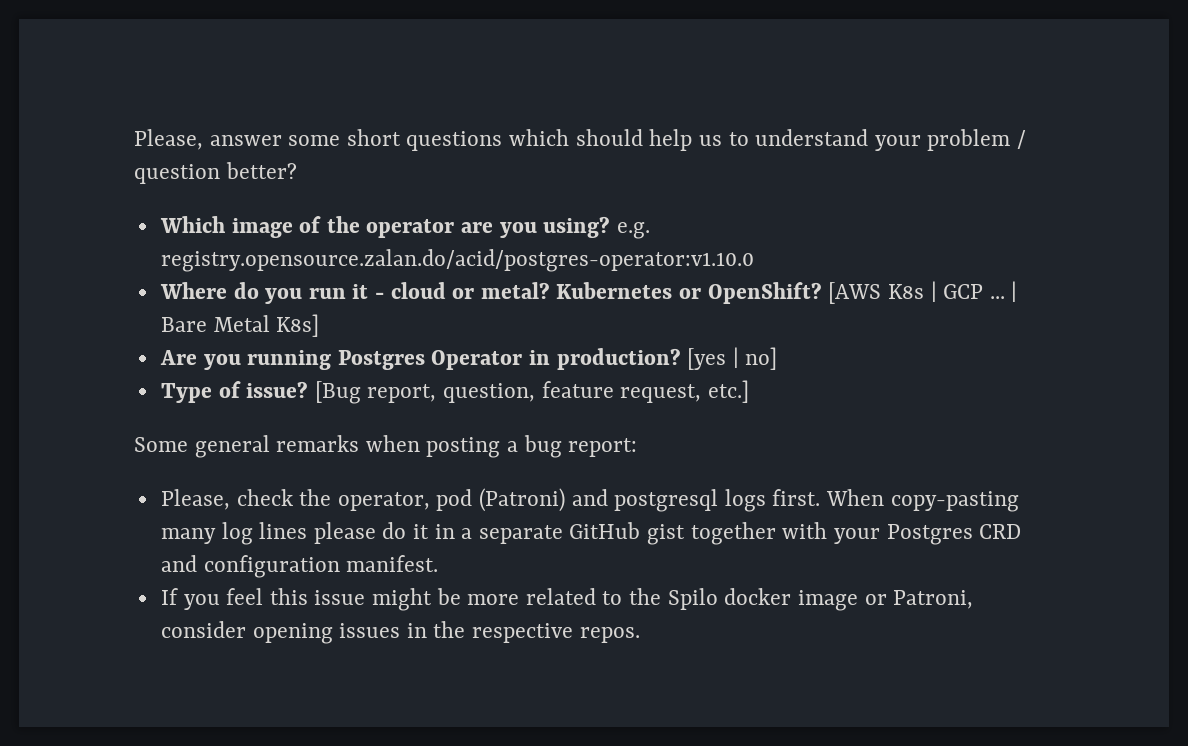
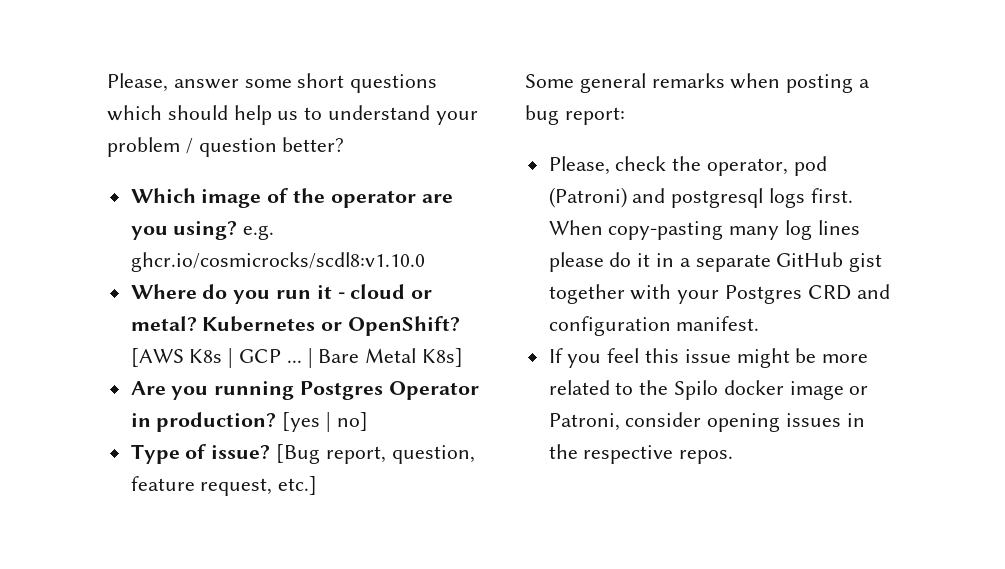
- Which image of the operator are you using? e.g. registry.opensource.zalan.do/acid/postgres-operator:v1.10.0
+ Which image of the operator are you using? e.g. ghcr.io/cosmicrocks/scdl8:v1.10.0

